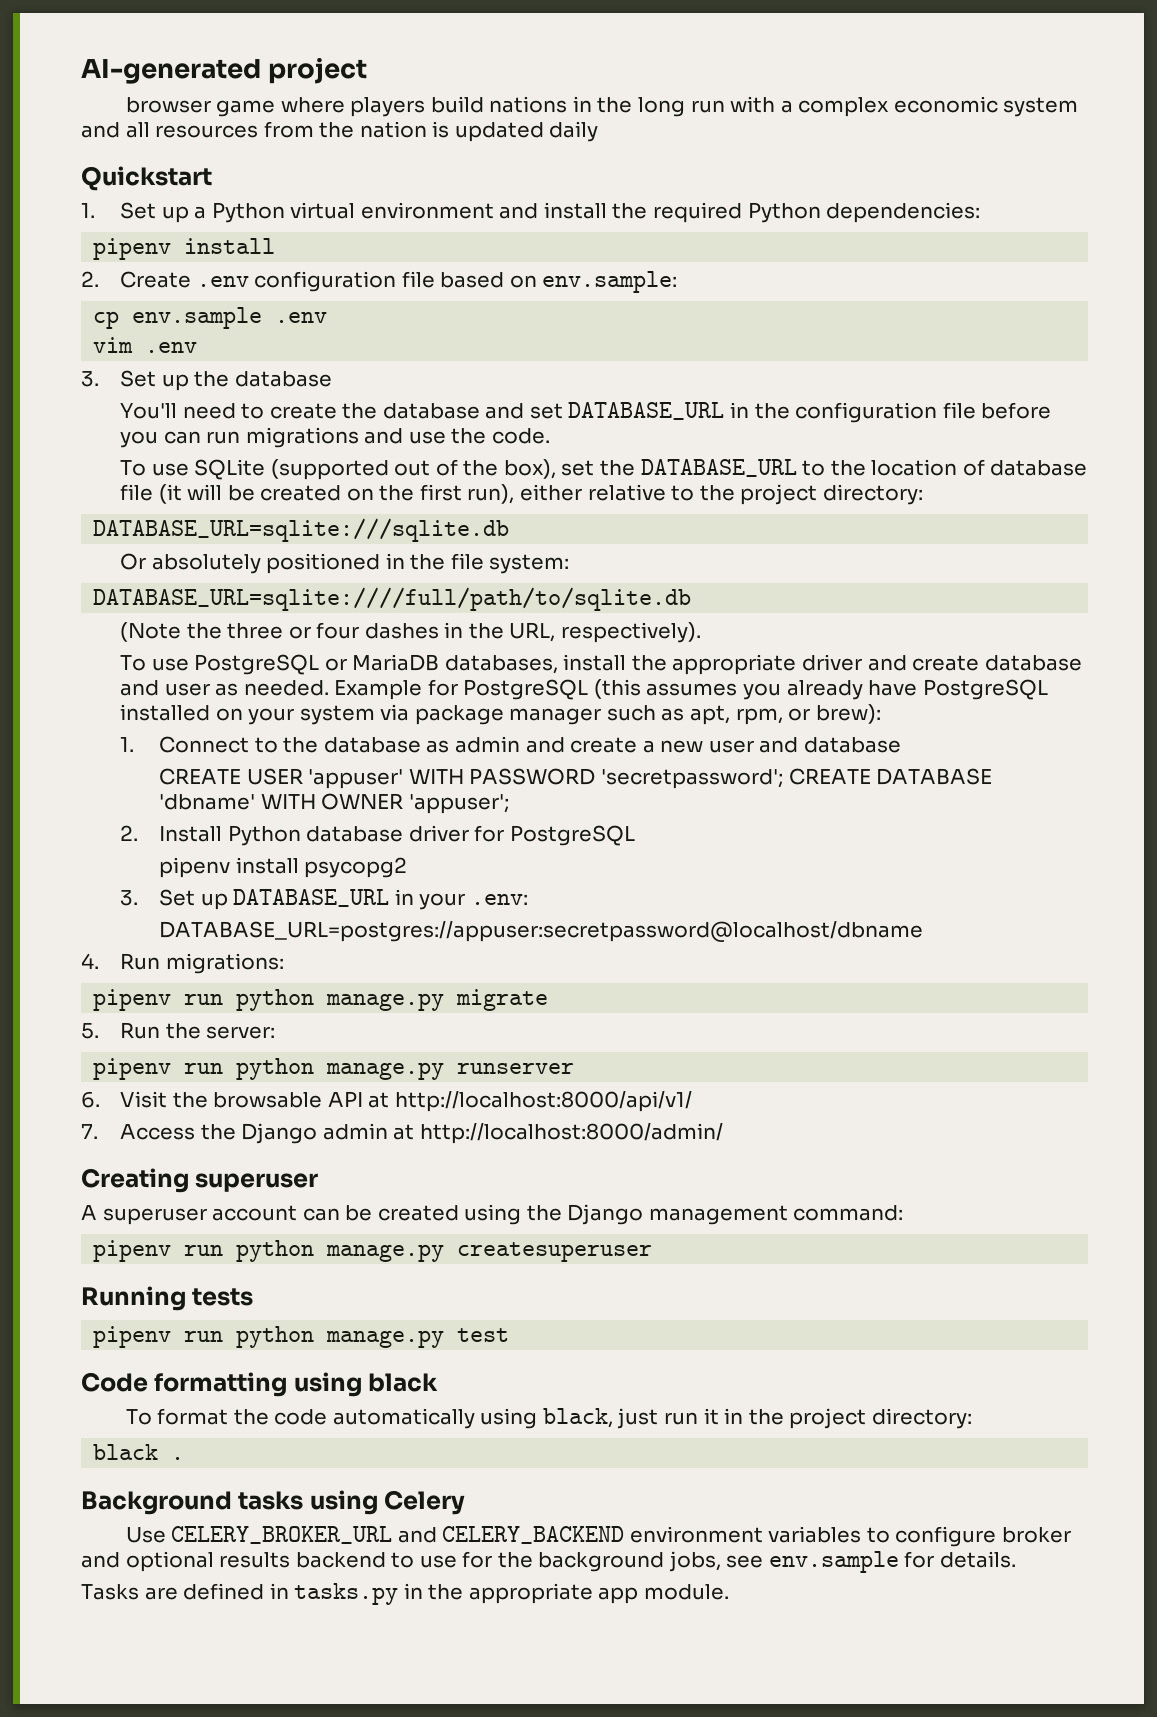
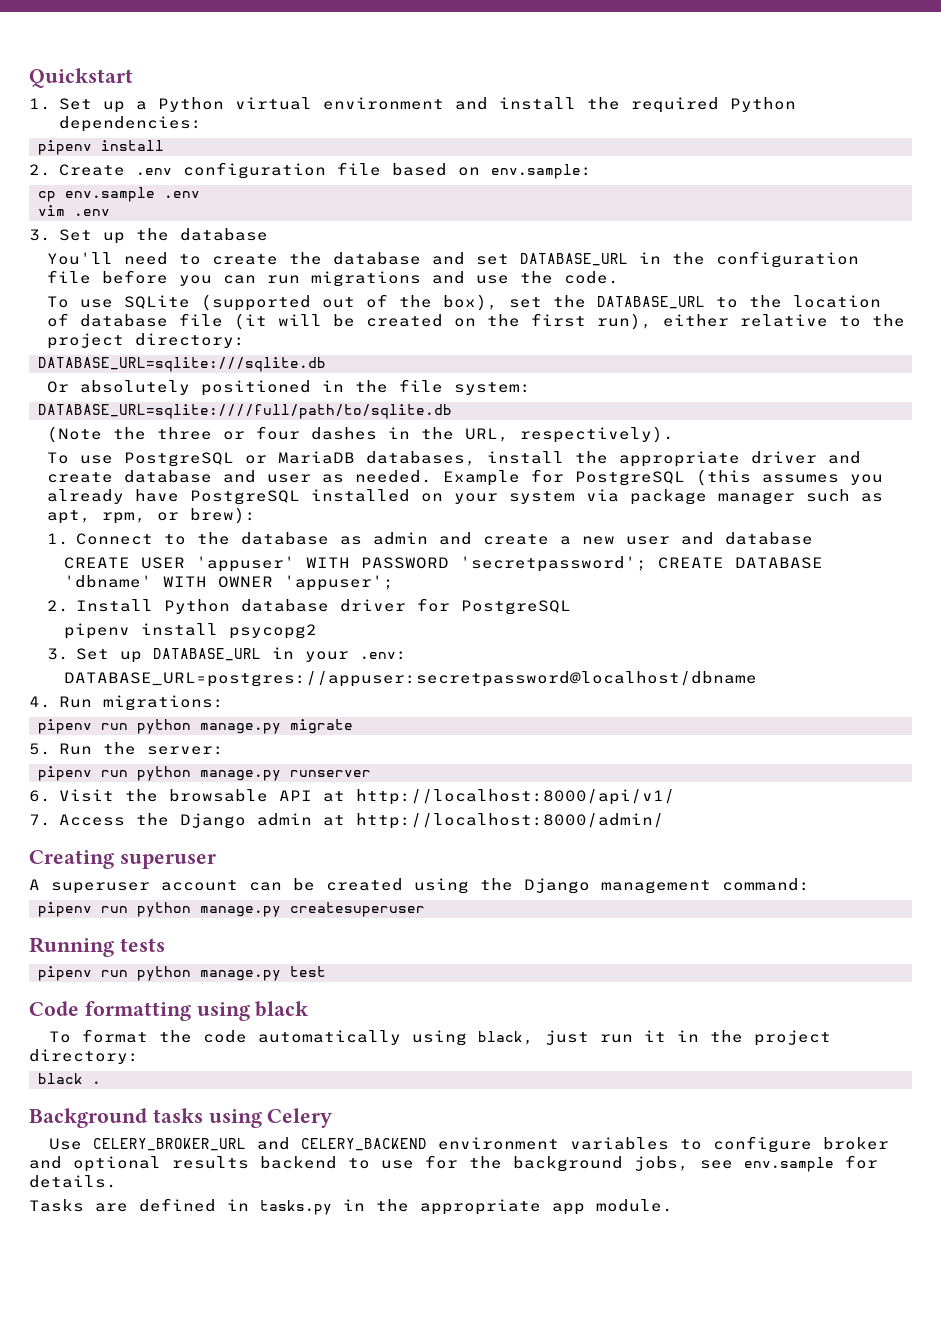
- AI-generated project
- browser game where players build nations in the long run with a complex economic system and all resources from the nation is updated daily

